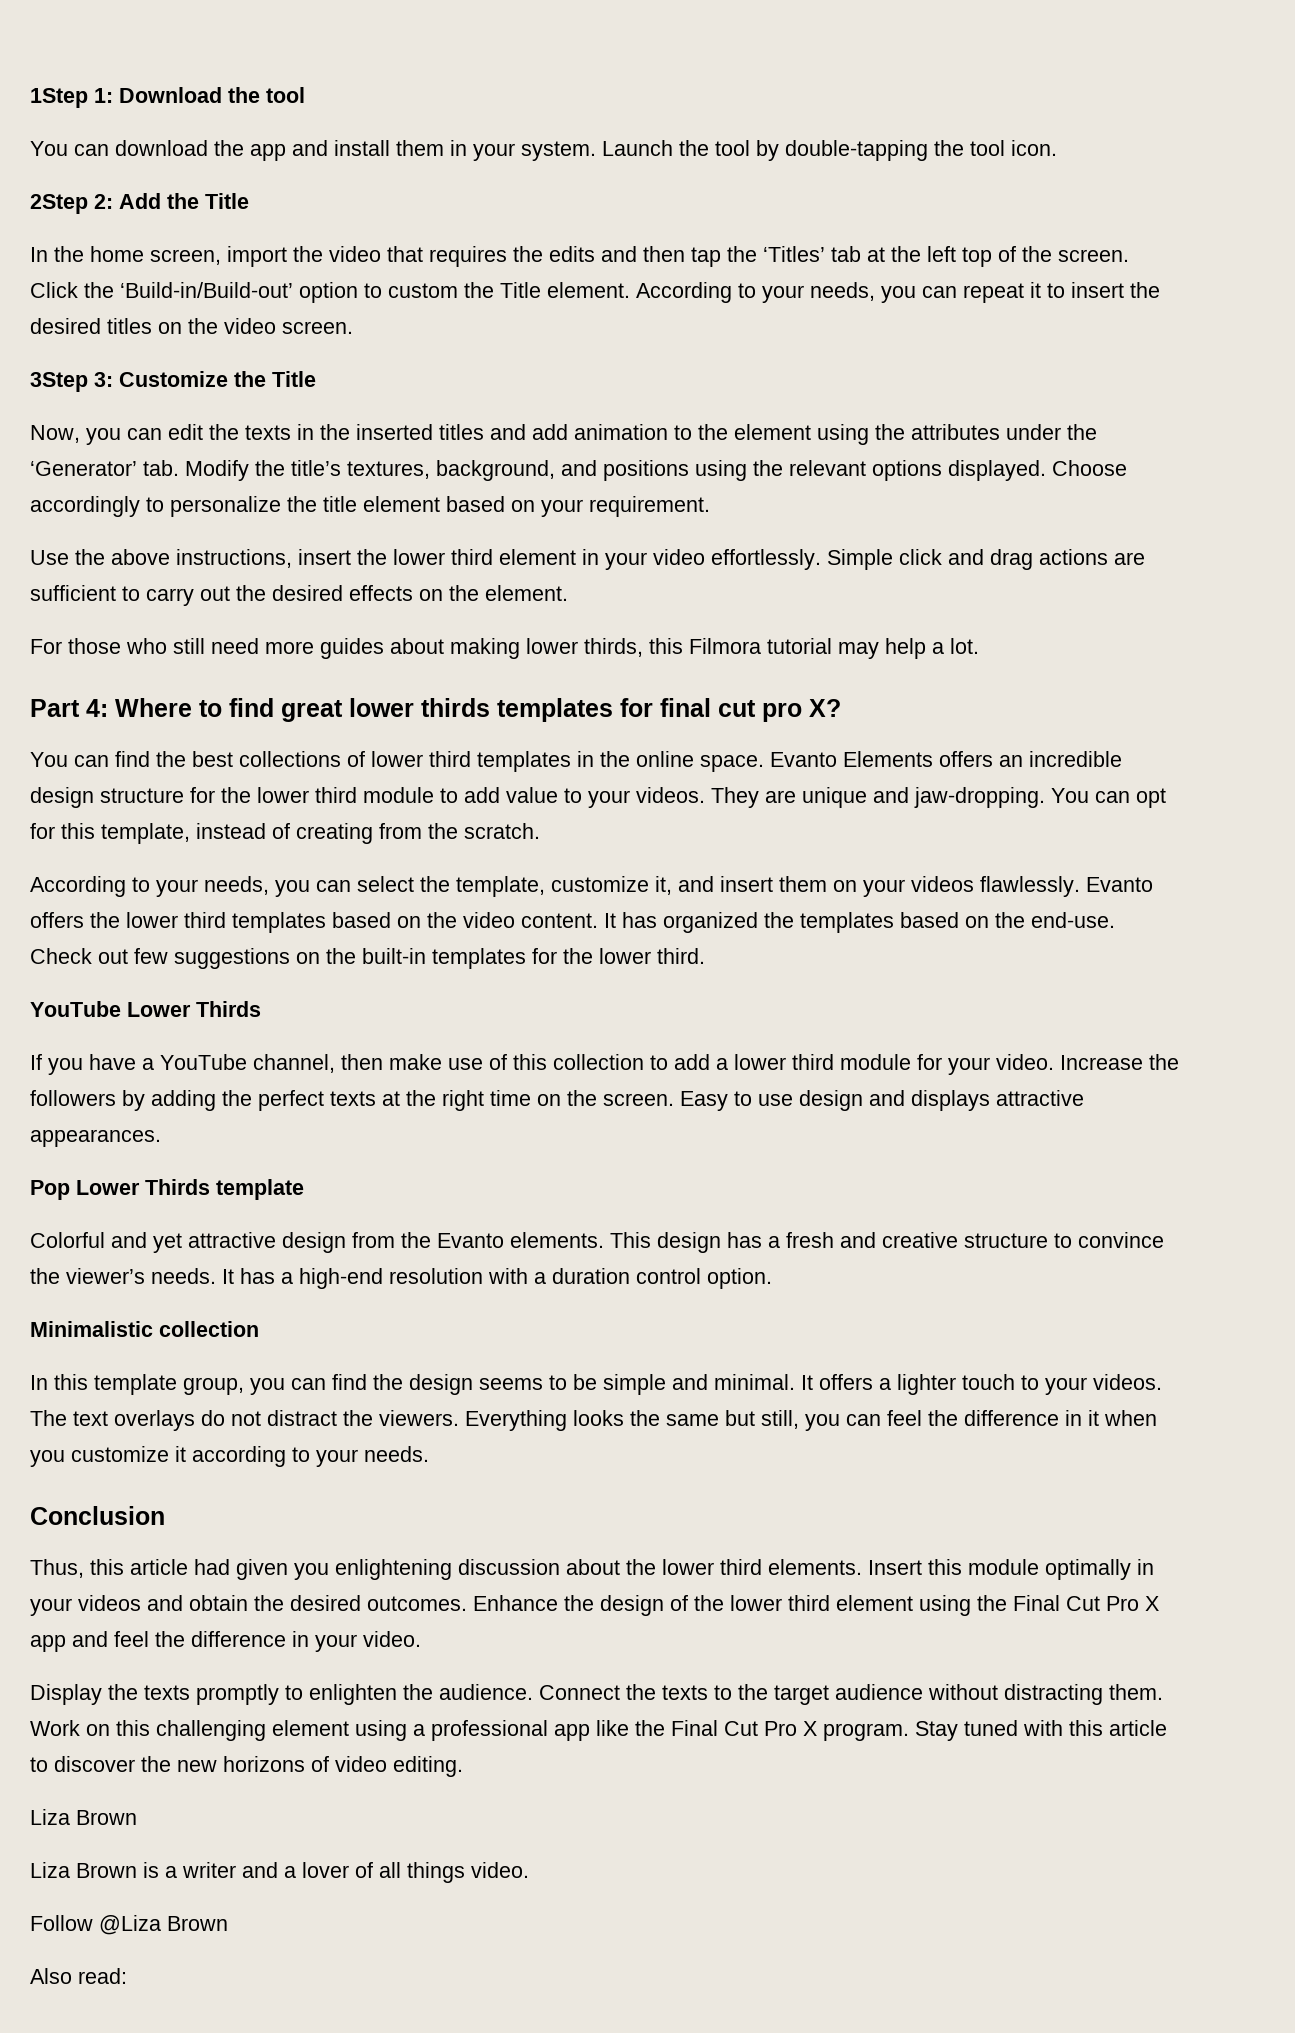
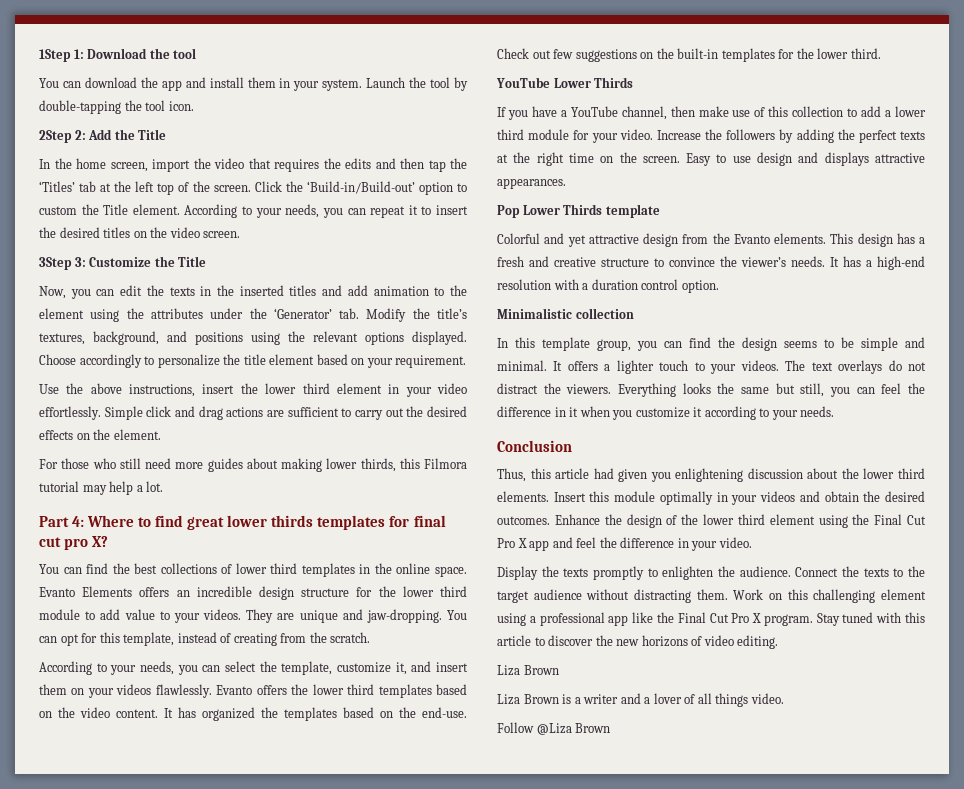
- Also read:

